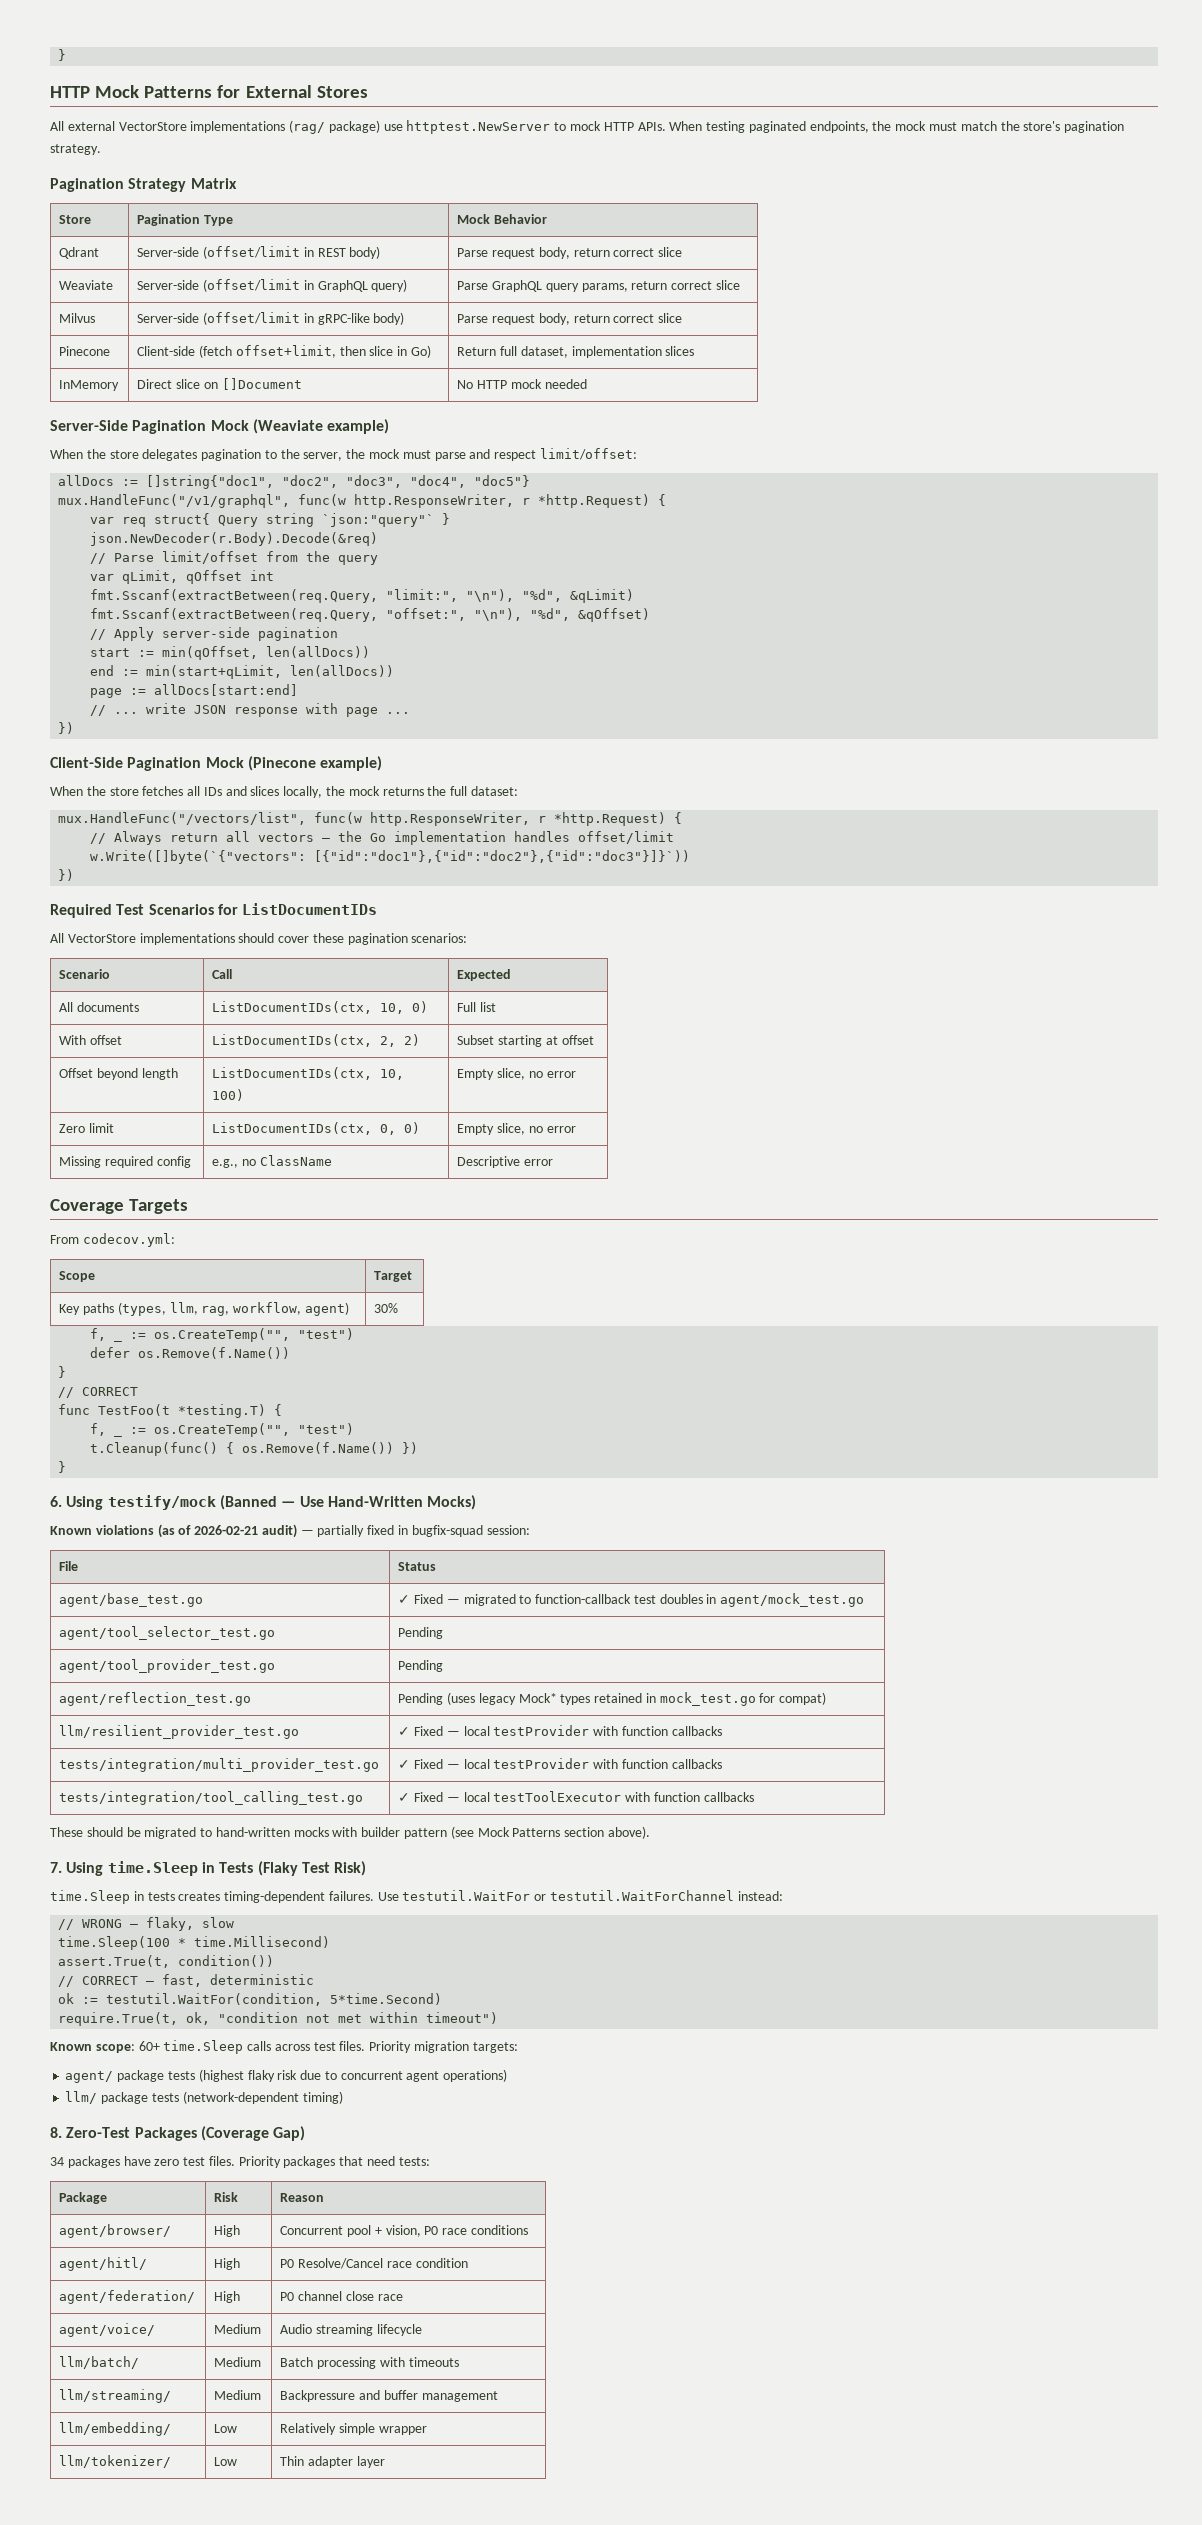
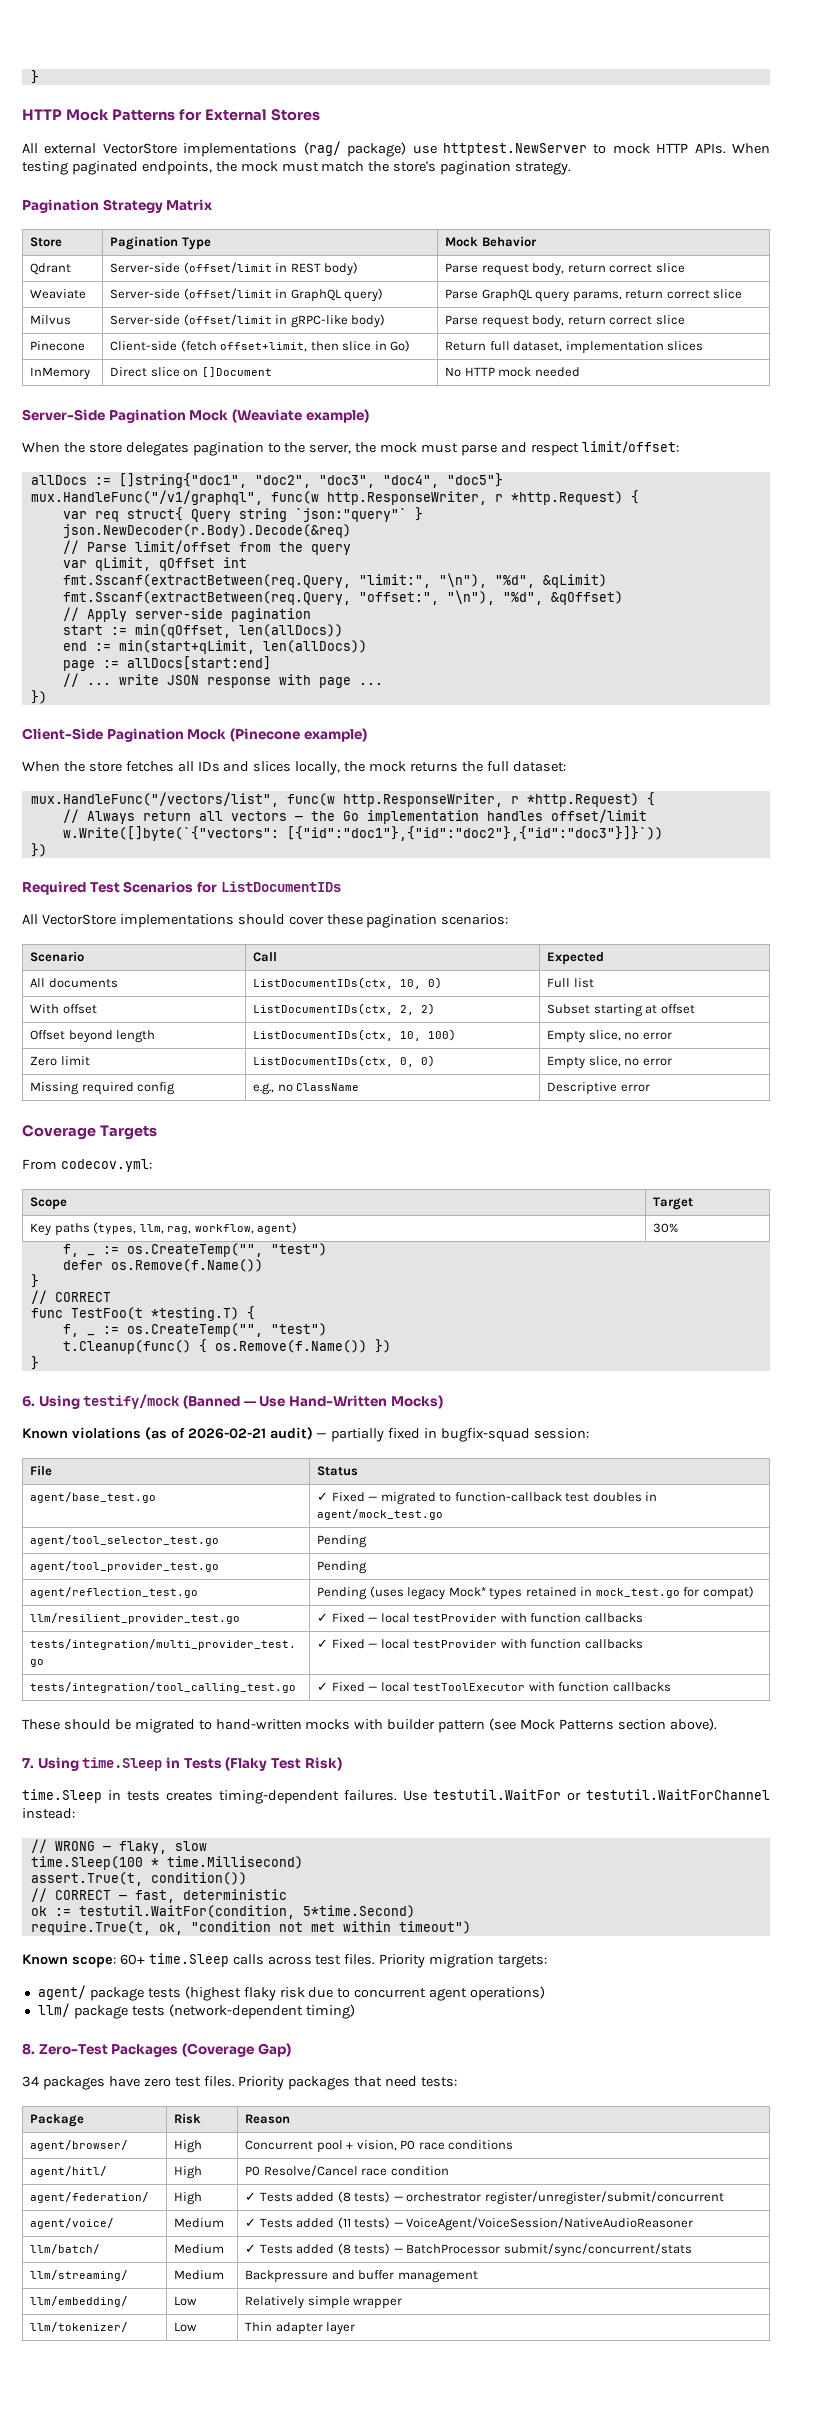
- agent/federation/ | High | P0 channel close race
- agent/voice/ | Medium | Audio streaming lifecycle
- llm/batch/ | Medium | Batch processing with timeouts
+ agent/federation/ | High | ✓ Tests added (8 tests) — orchestrator register/unregister/submit/concurrent
+ agent/voice/ | Medium | ✓ Tests added (11 tests) — VoiceAgent/VoiceSession/NativeAudioReasoner
+ llm/batch/ | Medium | ✓ Tests added (8 tests) — BatchProcessor submit/sync/concurrent/stats

